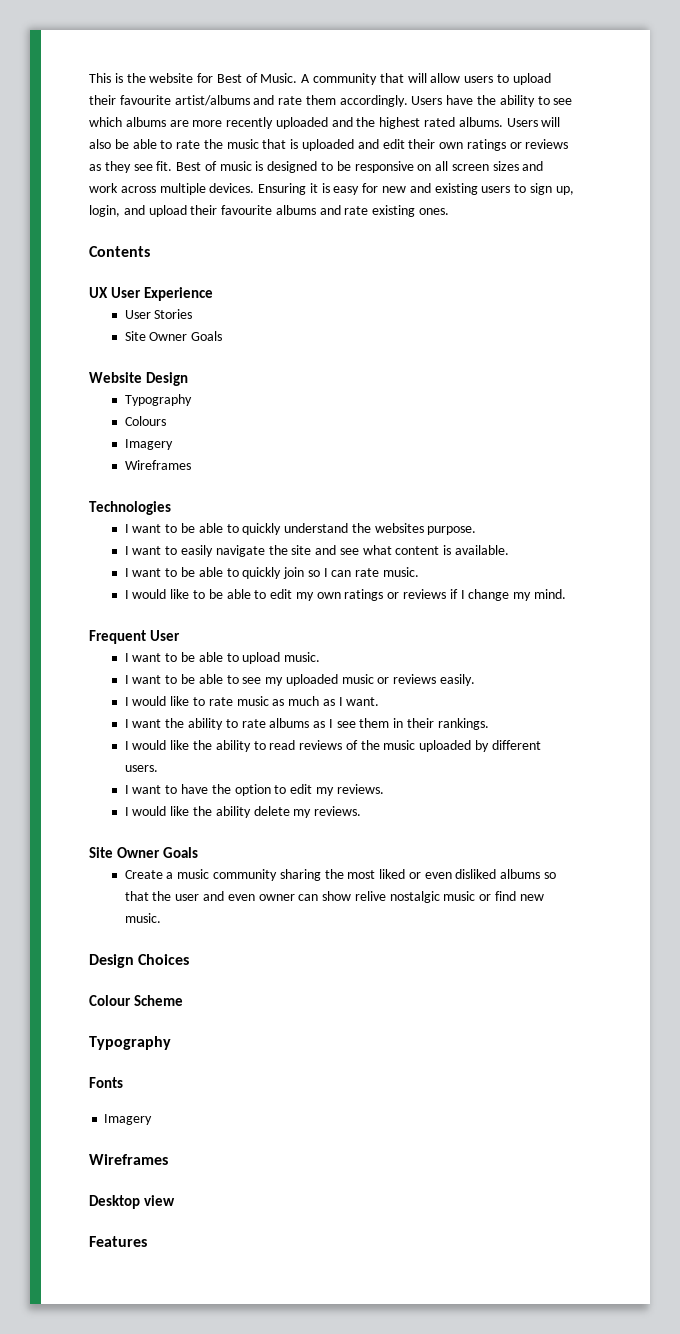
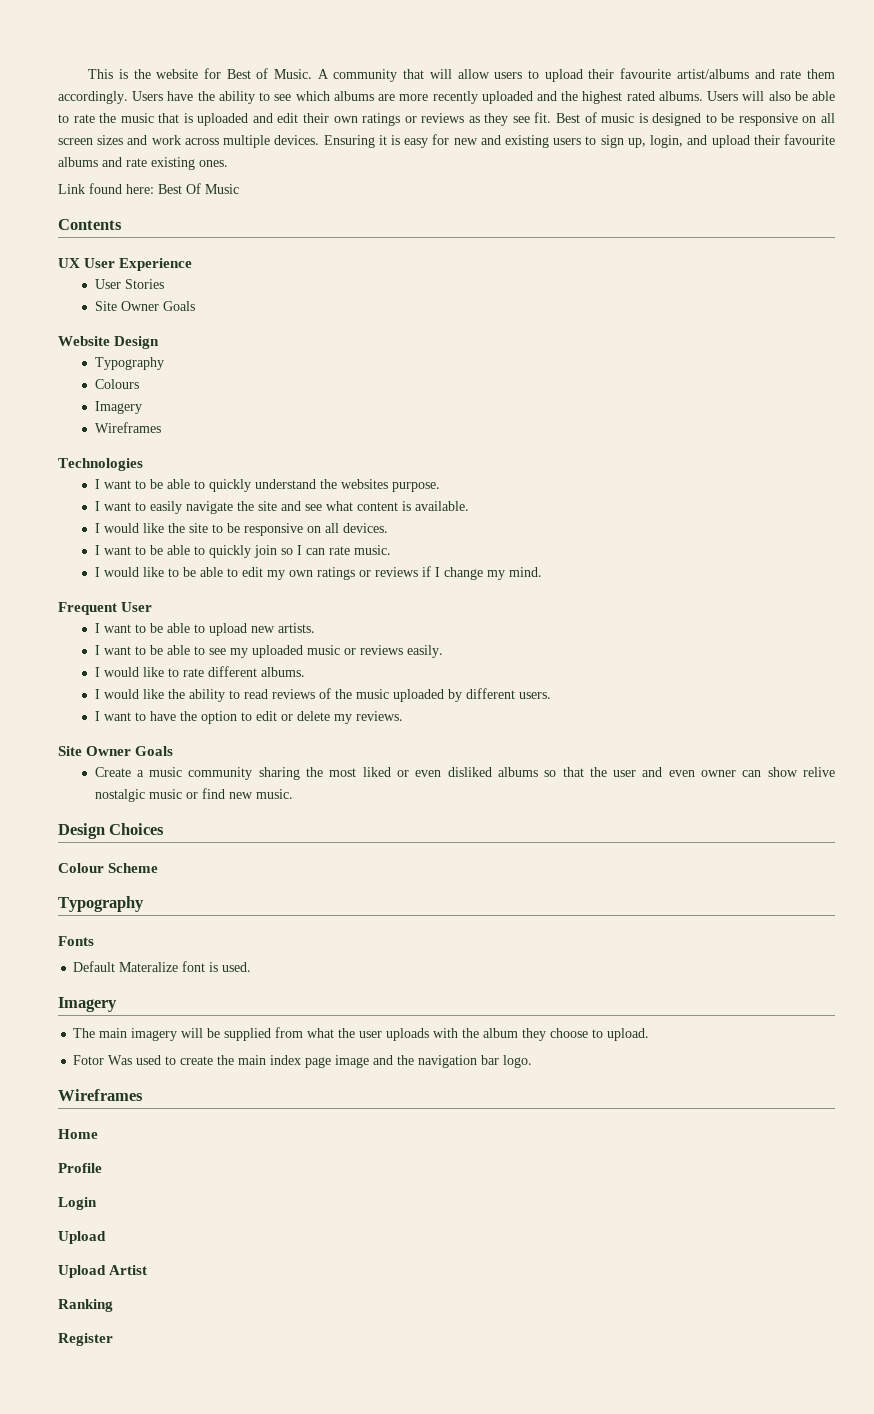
+ Link found here: Best Of Music
+ I would like the site to be responsive on all devices.
- I want to be able to upload music.
+ I want to be able to upload new artists.
- I would like to rate music as much as I want.
- I want the ability to rate albums as I see them in their rankings.
+ I would like to rate different albums.
- I want to have the option to edit my reviews.
- I would like the ability delete my reviews.
+ I want to have the option to edit or delete my reviews.
  Fonts
+ Default Materalize font is used.
  Imagery
+ The main imagery will be supplied from what the user uploads with the album they choose to upload.
+ Fotor Was used to create the main index page image and the navigation bar logo.
  Wireframes
- Desktop view
- Features
+ Home
+ Profile
+ Login
+ Upload
+ Upload Artist
+ Ranking
+ Register

